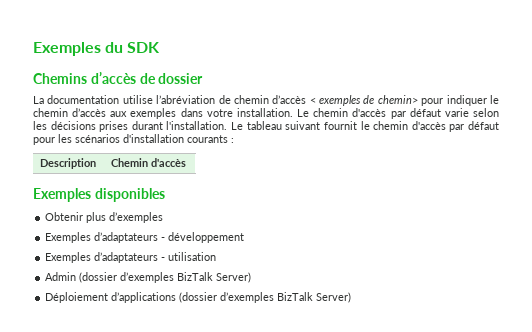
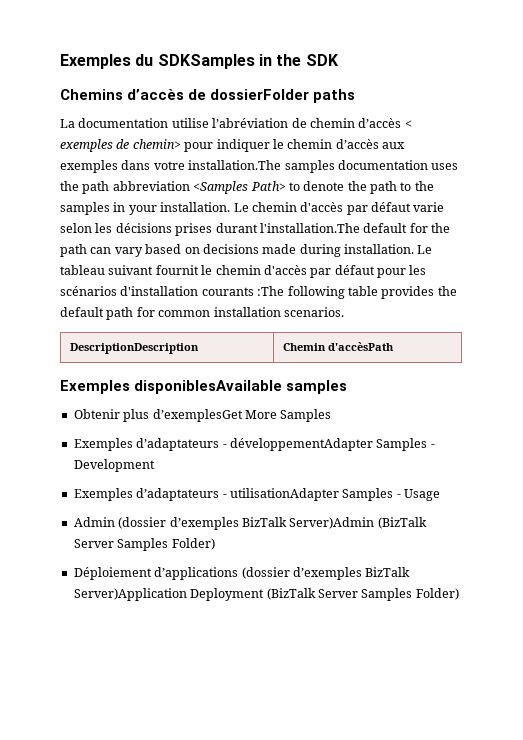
- Exemples du SDK
+ Exemples du SDKSamples in the SDK
- Chemins d’accès de dossier
+ Chemins d’accès de dossierFolder paths
- La documentation utilise l’abréviation de chemin d’accès < exemples de chemin> pour indiquer le chemin d’accès aux exemples dans votre installation.
+ La documentation utilise l’abréviation de chemin d’accès < exemples de chemin> pour indiquer le chemin d’accès aux exemples dans votre installation.The samples documentation uses the path abbreviation <Samples Path> to denote the path to the samples in your installation.
- Le chemin d'accès par défaut varie selon les décisions prises durant l'installation.
+ Le chemin d'accès par défaut varie selon les décisions prises durant l'installation.The default for the path can vary based on decisions made during installation.
- Le tableau suivant fournit le chemin d'accès par défaut pour les scénarios d'installation courants :
- Description | Chemin d'accès
- Exemples disponibles
+ Le tableau suivant fournit le chemin d'accès par défaut pour les scénarios d'installation courants :The following table provides the default path for common installation scenarios.
+ DescriptionDescription | Chemin d'accèsPath
+ Exemples disponiblesAvailable samples
- Obtenir plus d’exemples
- Exemples d’adaptateurs - développement
- Exemples d’adaptateurs - utilisation
+ Obtenir plus d’exemplesGet More Samples
+ Exemples d’adaptateurs - développementAdapter Samples - Development
+ Exemples d’adaptateurs - utilisationAdapter Samples - Usage
- Admin (dossier d’exemples BizTalk Server)
+ Admin (dossier d’exemples BizTalk Server)Admin (BizTalk Server Samples Folder)
- Déploiement d’applications (dossier d’exemples BizTalk Server)
+ Déploiement d’applications (dossier d’exemples BizTalk Server)Application Deployment (BizTalk Server Samples Folder)

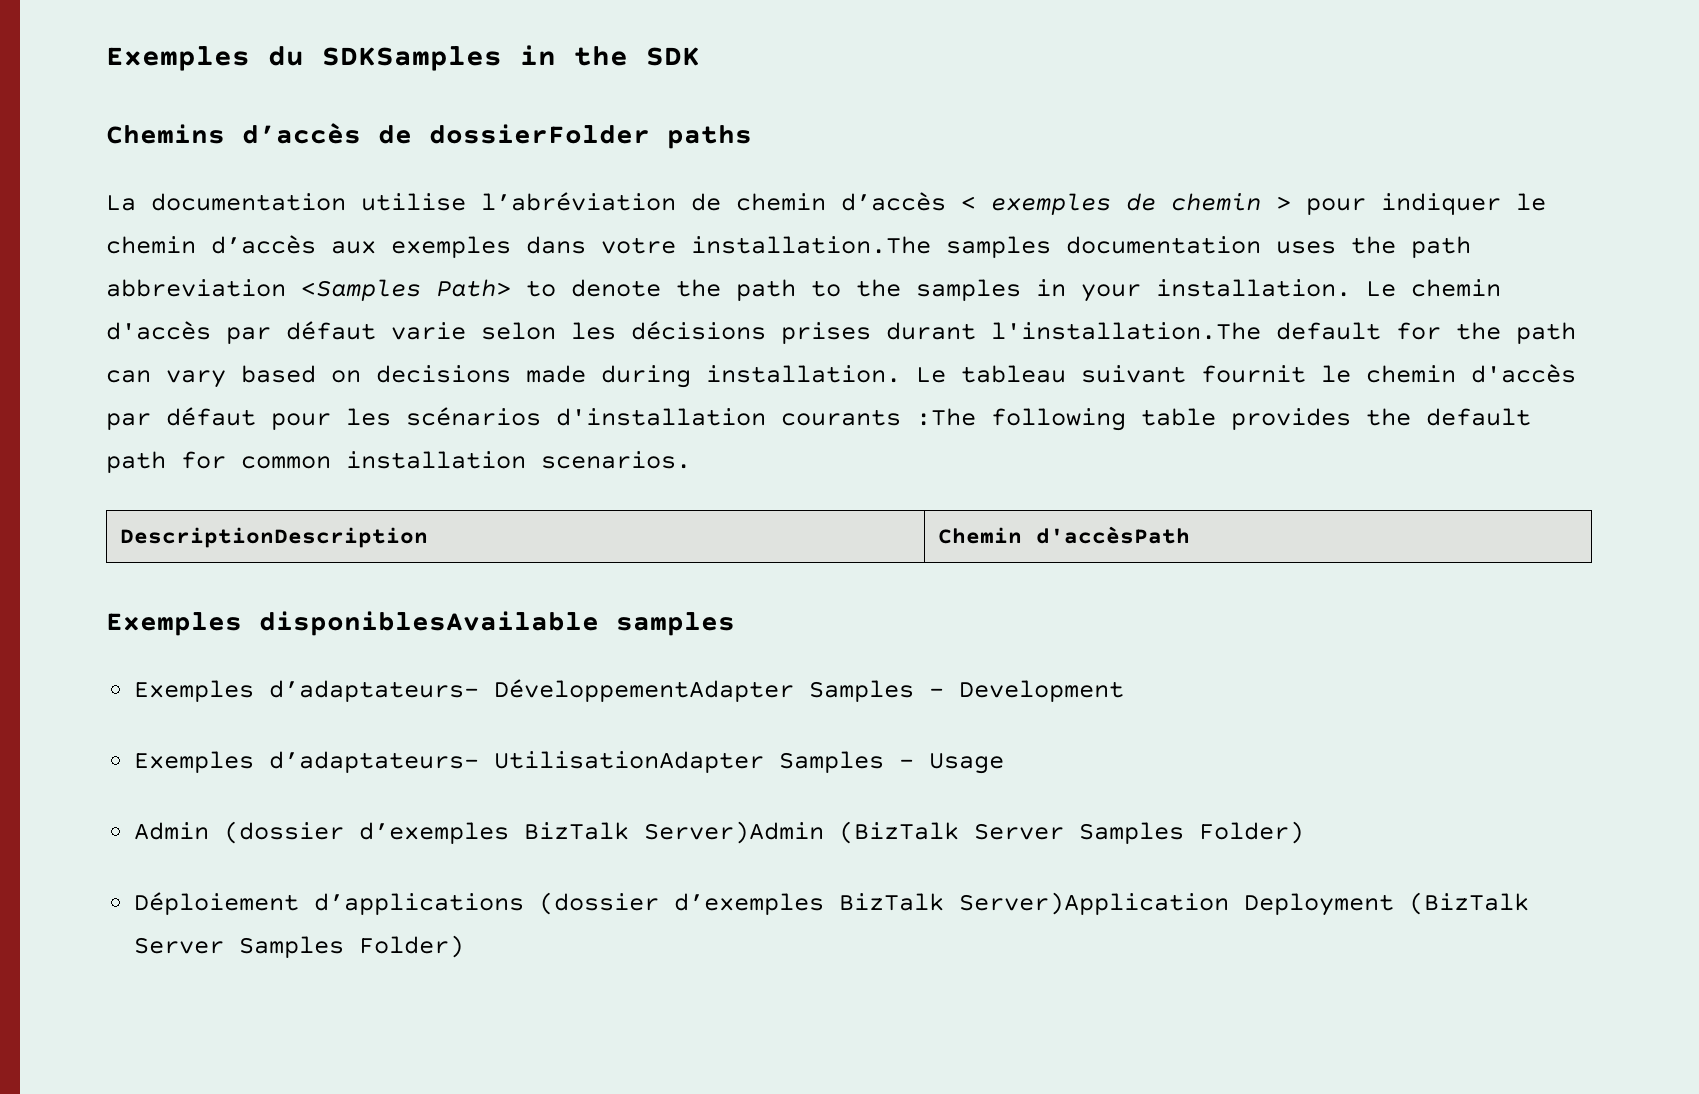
- La documentation utilise l’abréviation de chemin d’accès < exemples de chemin> pour indiquer le chemin d’accès aux exemples dans votre installation.The samples documentation uses the path abbreviation <Samples Path> to denote the path to the samples in your installation.
+ La documentation utilise l’abréviation de chemin d’accès < exemples de chemin > pour indiquer le chemin d’accès aux exemples dans votre installation.The samples documentation uses the path abbreviation <Samples Path> to denote the path to the samples in your installation.
- Obtenir plus d’exemplesGet More Samples
- Exemples d’adaptateurs - développementAdapter Samples - Development
+ Exemples d’adaptateurs- DéveloppementAdapter Samples - Development
- Exemples d’adaptateurs - utilisationAdapter Samples - Usage
+ Exemples d’adaptateurs- UtilisationAdapter Samples - Usage

